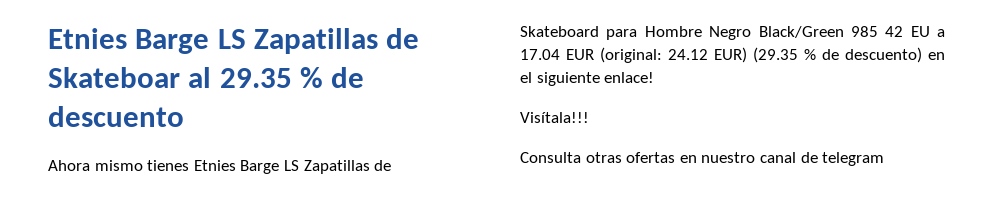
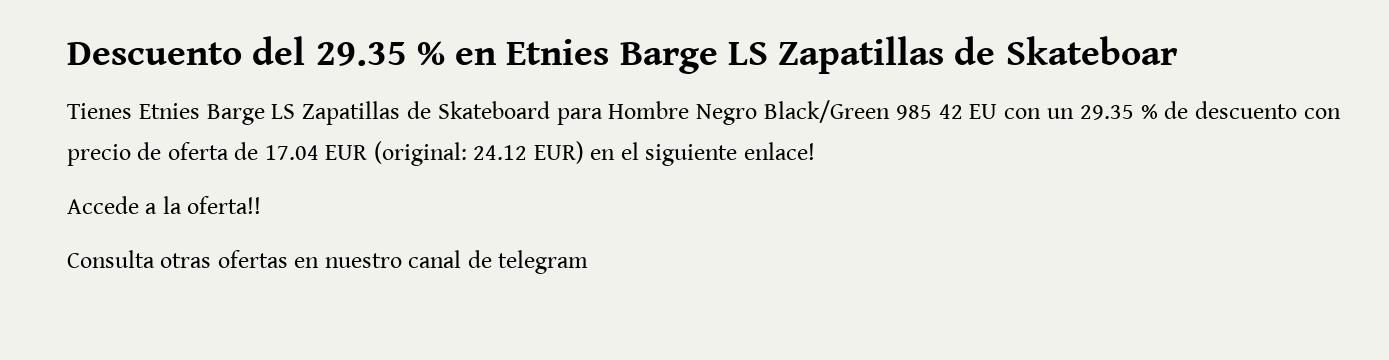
- Etnies Barge LS Zapatillas de Skateboar al 29.35 % de descuento
- Ahora mismo tienes Etnies Barge LS Zapatillas de Skateboard para Hombre Negro Black/Green 985 42 EU a 17.04 EUR (original: 24.12 EUR) (29.35 % de descuento) en el siguiente enlace!
+ Descuento del 29.35 % en Etnies Barge LS Zapatillas de Skateboar
+ Tienes Etnies Barge LS Zapatillas de Skateboard para Hombre Negro Black/Green 985 42 EU con un 29.35 % de descuento con precio de oferta de 17.04 EUR (original: 24.12 EUR) en el siguiente enlace!
- Visítala!!!
+ Accede a la oferta!!

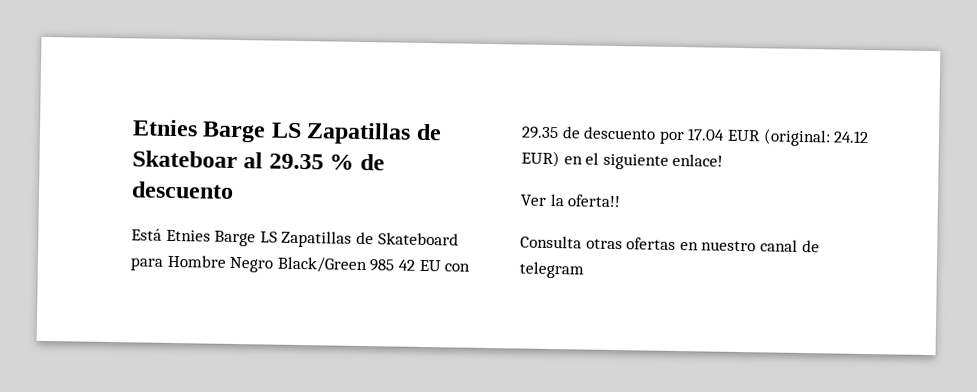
- Descuento del 29.35 % en Etnies Barge LS Zapatillas de Skateboar
- Tienes Etnies Barge LS Zapatillas de Skateboard para Hombre Negro Black/Green 985 42 EU con un 29.35 % de descuento con precio de oferta de 17.04 EUR (original: 24.12 EUR) en el siguiente enlace!
+ Etnies Barge LS Zapatillas de Skateboar al 29.35 % de descuento
+ Está Etnies Barge LS Zapatillas de Skateboard para Hombre Negro Black/Green 985 42 EU con 29.35 de descuento por 17.04 EUR (original: 24.12 EUR) en el siguiente enlace!
- Accede a la oferta!!
+ Ver la oferta!!

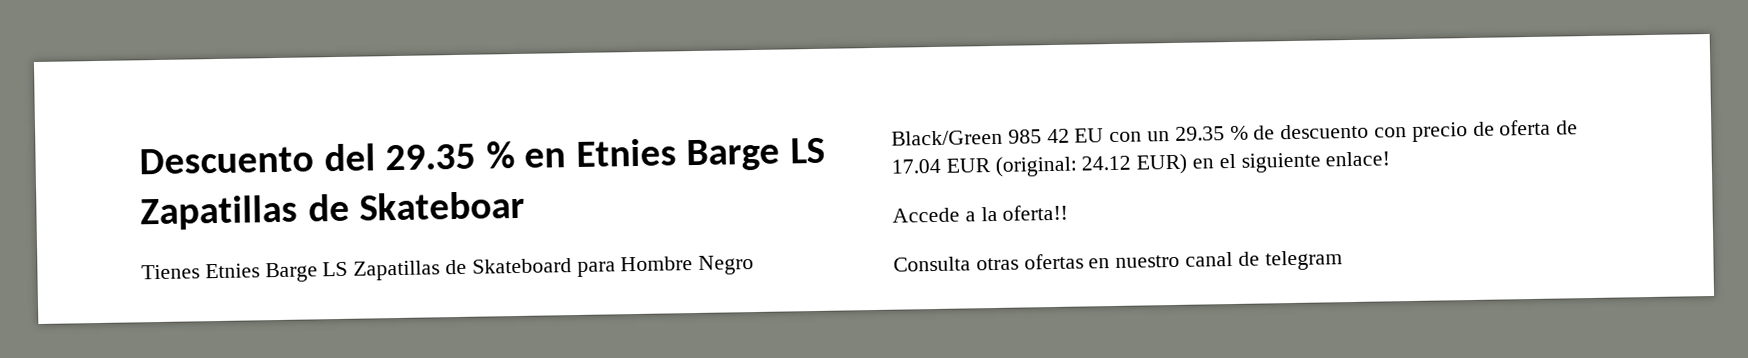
- Etnies Barge LS Zapatillas de Skateboar al 29.35 % de descuento
- Está Etnies Barge LS Zapatillas de Skateboard para Hombre Negro Black/Green 985 42 EU con 29.35 de descuento por 17.04 EUR (original: 24.12 EUR) en el siguiente enlace!
+ Descuento del 29.35 % en Etnies Barge LS Zapatillas de Skateboar
+ Tienes Etnies Barge LS Zapatillas de Skateboard para Hombre Negro Black/Green 985 42 EU con un 29.35 % de descuento con precio de oferta de 17.04 EUR (original: 24.12 EUR) en el siguiente enlace!
- Ver la oferta!!
+ Accede a la oferta!!

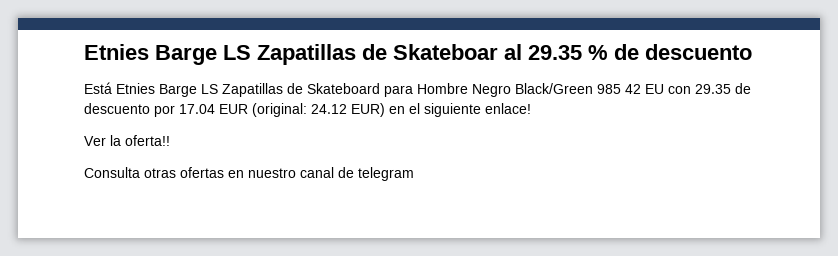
- Descuento del 29.35 % en Etnies Barge LS Zapatillas de Skateboar
- Tienes Etnies Barge LS Zapatillas de Skateboard para Hombre Negro Black/Green 985 42 EU con un 29.35 % de descuento con precio de oferta de 17.04 EUR (original: 24.12 EUR) en el siguiente enlace!
+ Etnies Barge LS Zapatillas de Skateboar al 29.35 % de descuento
+ Está Etnies Barge LS Zapatillas de Skateboard para Hombre Negro Black/Green 985 42 EU con 29.35 de descuento por 17.04 EUR (original: 24.12 EUR) en el siguiente enlace!
- Accede a la oferta!!
+ Ver la oferta!!

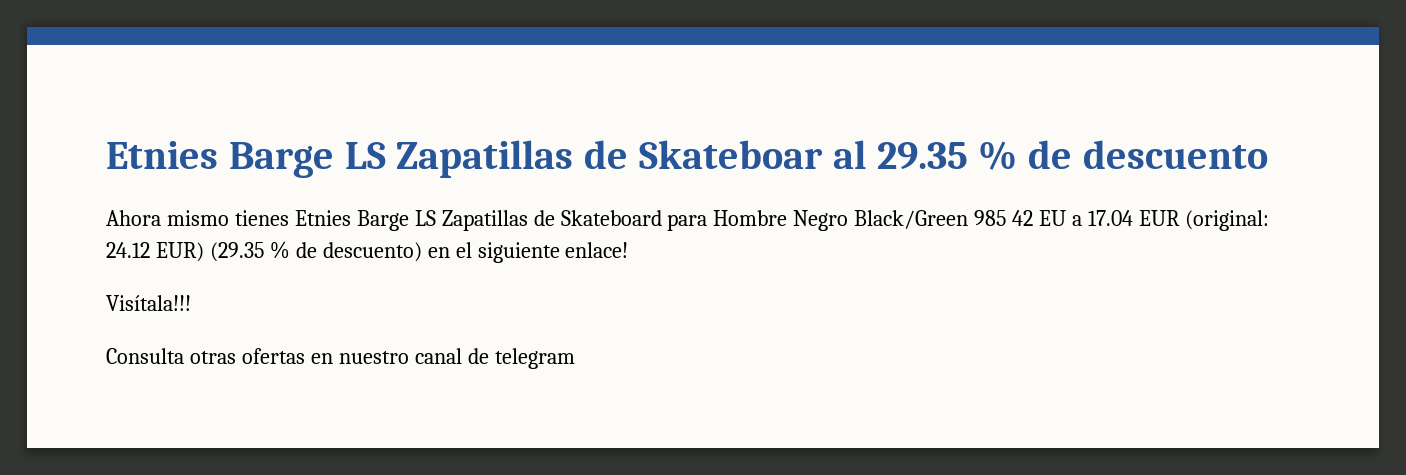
- Está Etnies Barge LS Zapatillas de Skateboard para Hombre Negro Black/Green 985 42 EU con 29.35 de descuento por 17.04 EUR (original: 24.12 EUR) en el siguiente enlace!
+ Ahora mismo tienes Etnies Barge LS Zapatillas de Skateboard para Hombre Negro Black/Green 985 42 EU a 17.04 EUR (original: 24.12 EUR) (29.35 % de descuento) en el siguiente enlace!
- Ver la oferta!!
+ Visítala!!!

